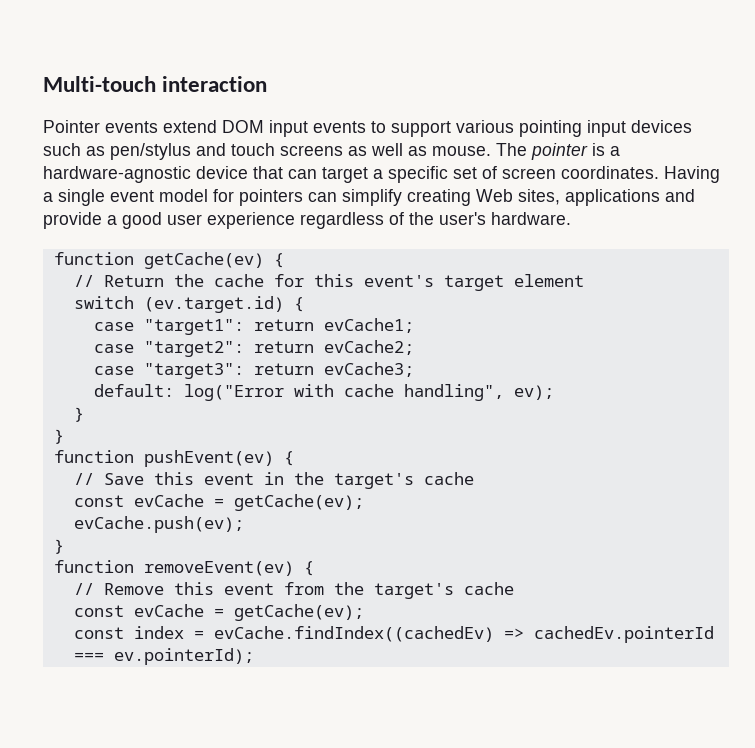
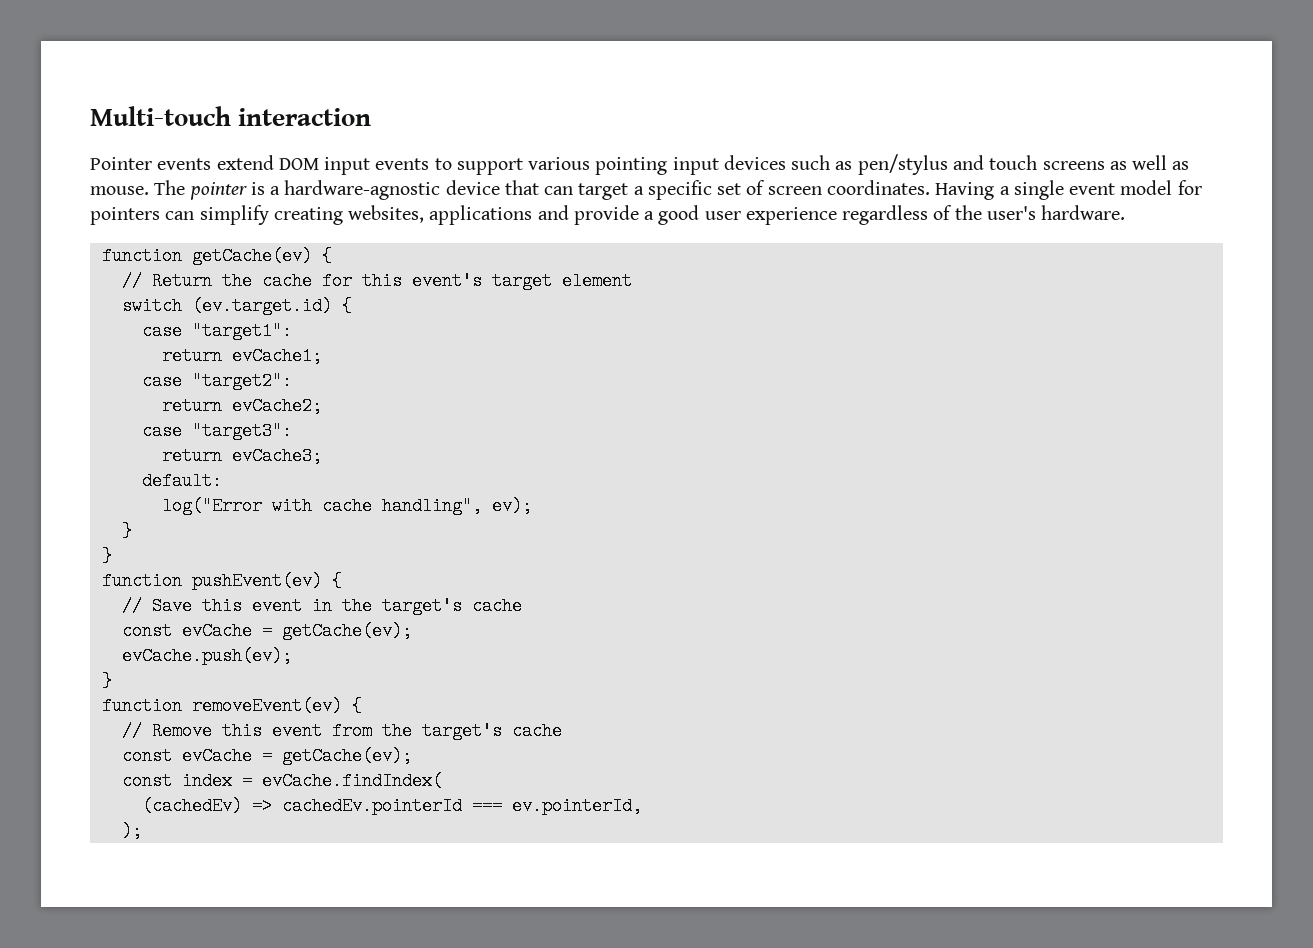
- Having a single event model for pointers can simplify creating Web sites, applications and provide a good user experience regardless of the user's hardware.
+ Having a single event model for pointers can simplify creating websites, applications and provide a good user experience regardless of the user's hardware.
- case "target1": return evCache1;
+ case "target1":
+ return evCache1;
- case "target2": return evCache2;
+ case "target2":
+ return evCache2;
- case "target3": return evCache3;
+ case "target3":
+ return evCache3;
- default: log("Error with cache handling", ev);
+ default:
+ log("Error with cache handling", ev);
- const index = evCache.findIndex((cachedEv) => cachedEv.pointerId === ev.pointerId);
+ const index = evCache.findIndex(
+ (cachedEv) => cachedEv.pointerId === ev.pointerId,
+ );

